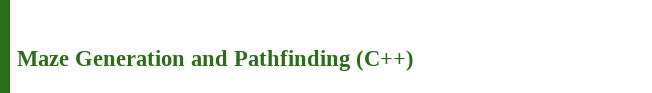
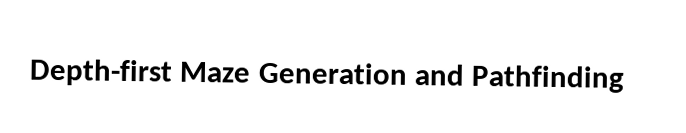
- Maze Generation and Pathfinding (C++)
+ Depth-first Maze Generation and Pathfinding

